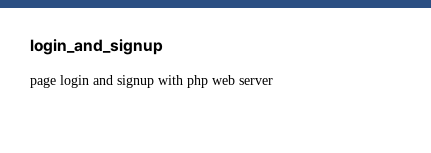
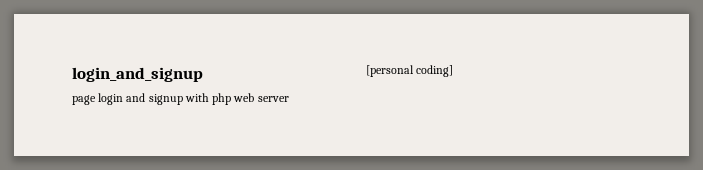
- page login and signup with php web server
+ page login and signup with php web server [personal coding]

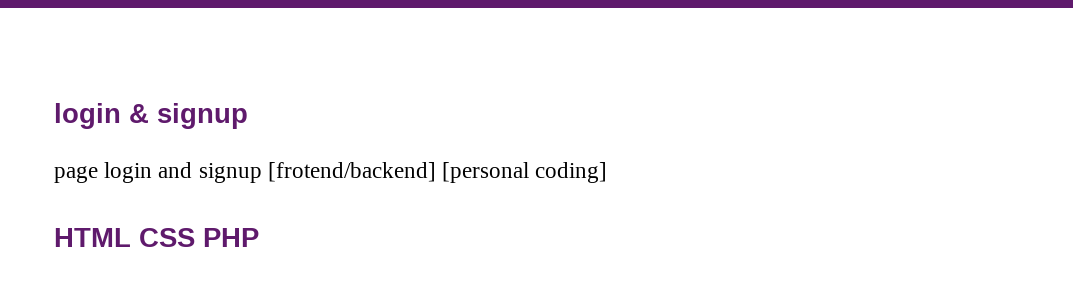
- login_and_signup
+ login & signup
- page login and signup with php web server [personal coding]
+ page login and signup [frotend/backend] [personal coding]
+ HTML CSS PHP

